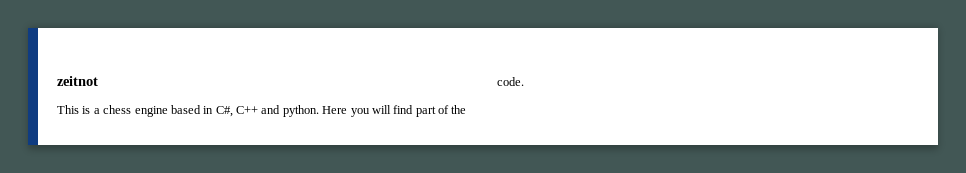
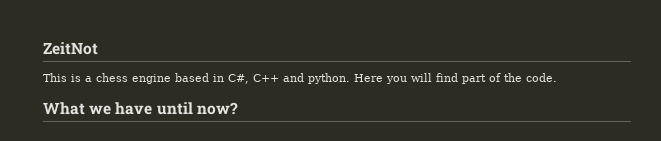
- zeitnot
+ ZeitNot
+ What we have until now?

